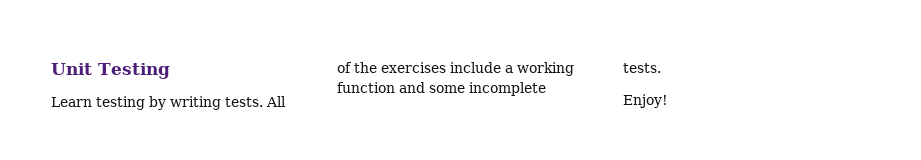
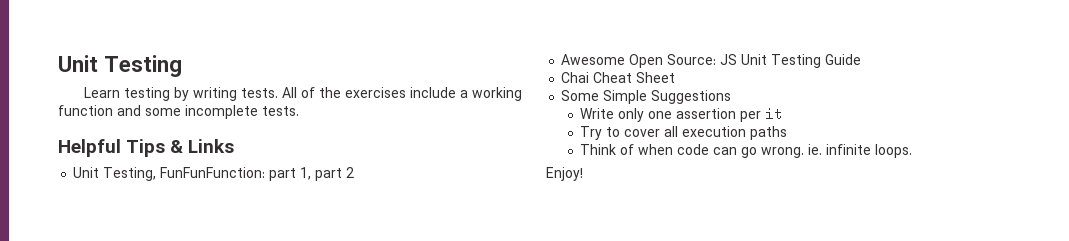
+ Helpful Tips & Links
+ Unit Testing, FunFunFunction: part 1, part 2
+ Awesome Open Source: JS Unit Testing Guide
+ Chai Cheat Sheet
+ Some Simple Suggestions
+ Write only one assertion per it
+ Try to cover all execution paths
+ Think of when code can go wrong. ie. infinite loops.

